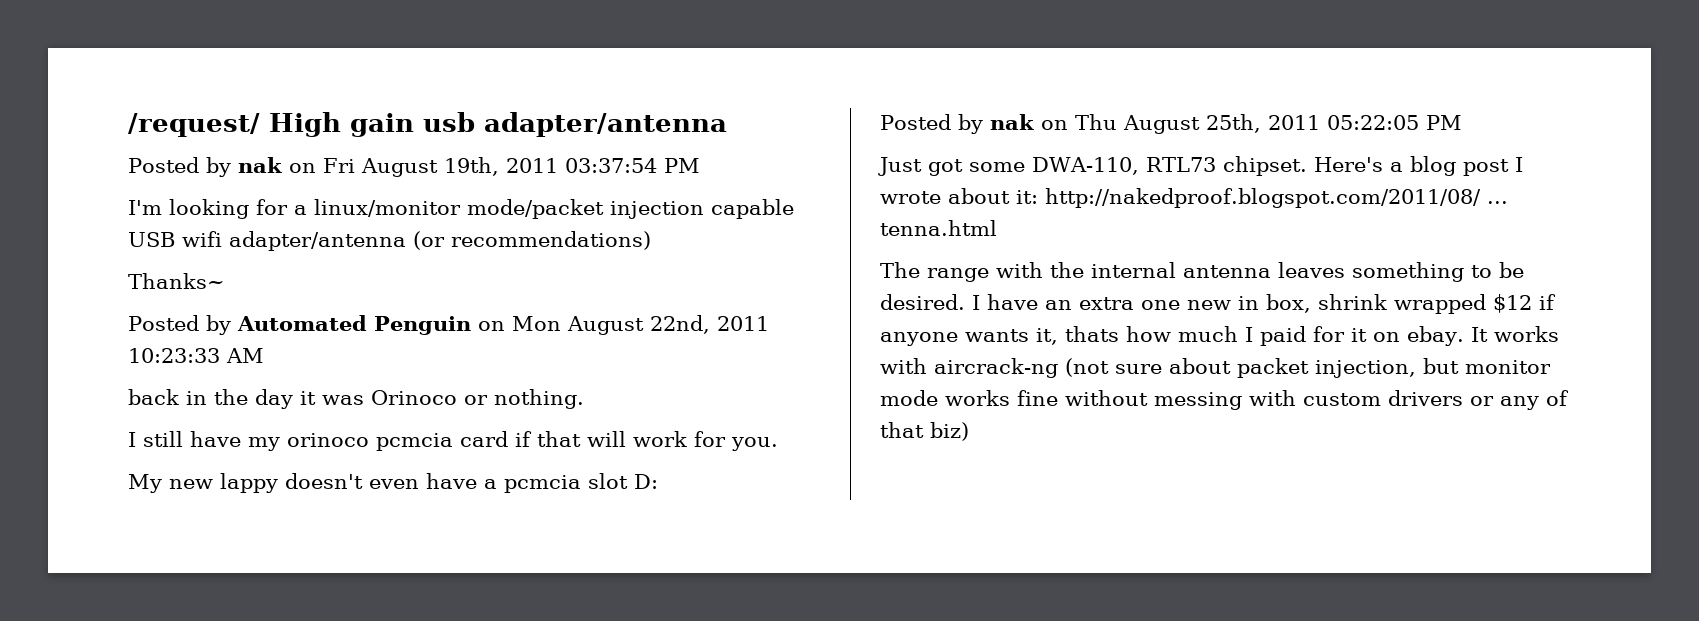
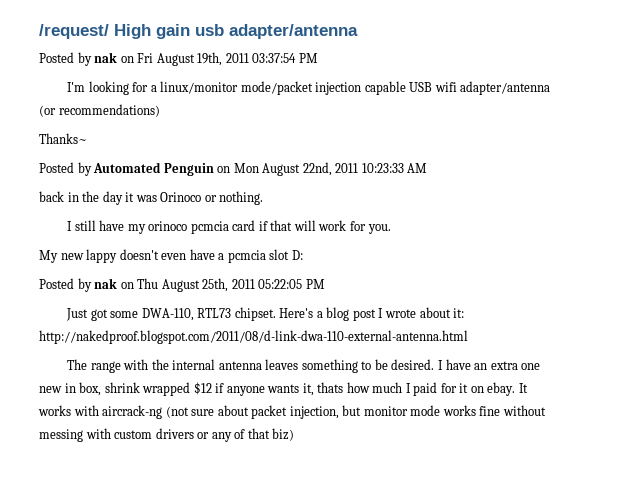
- Here's a blog post I wrote about it: http://nakedproof.blogspot.com/2011/08/ ... tenna.html
+ Here's a blog post I wrote about it: http://nakedproof.blogspot.com/2011/08/d-link-dwa-110-external-antenna.html

